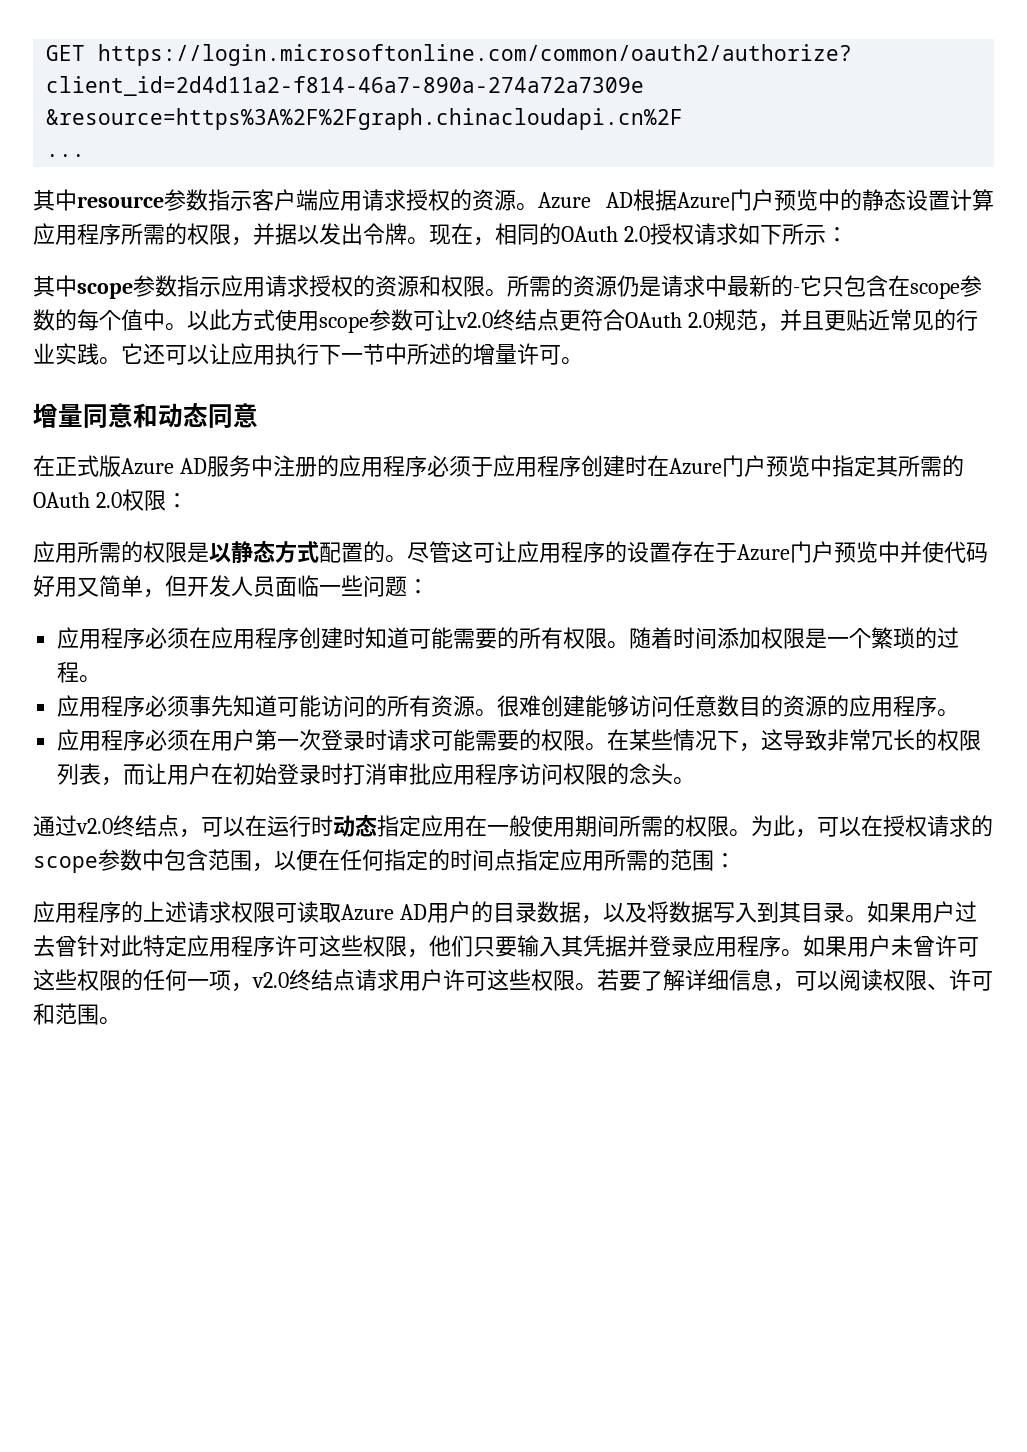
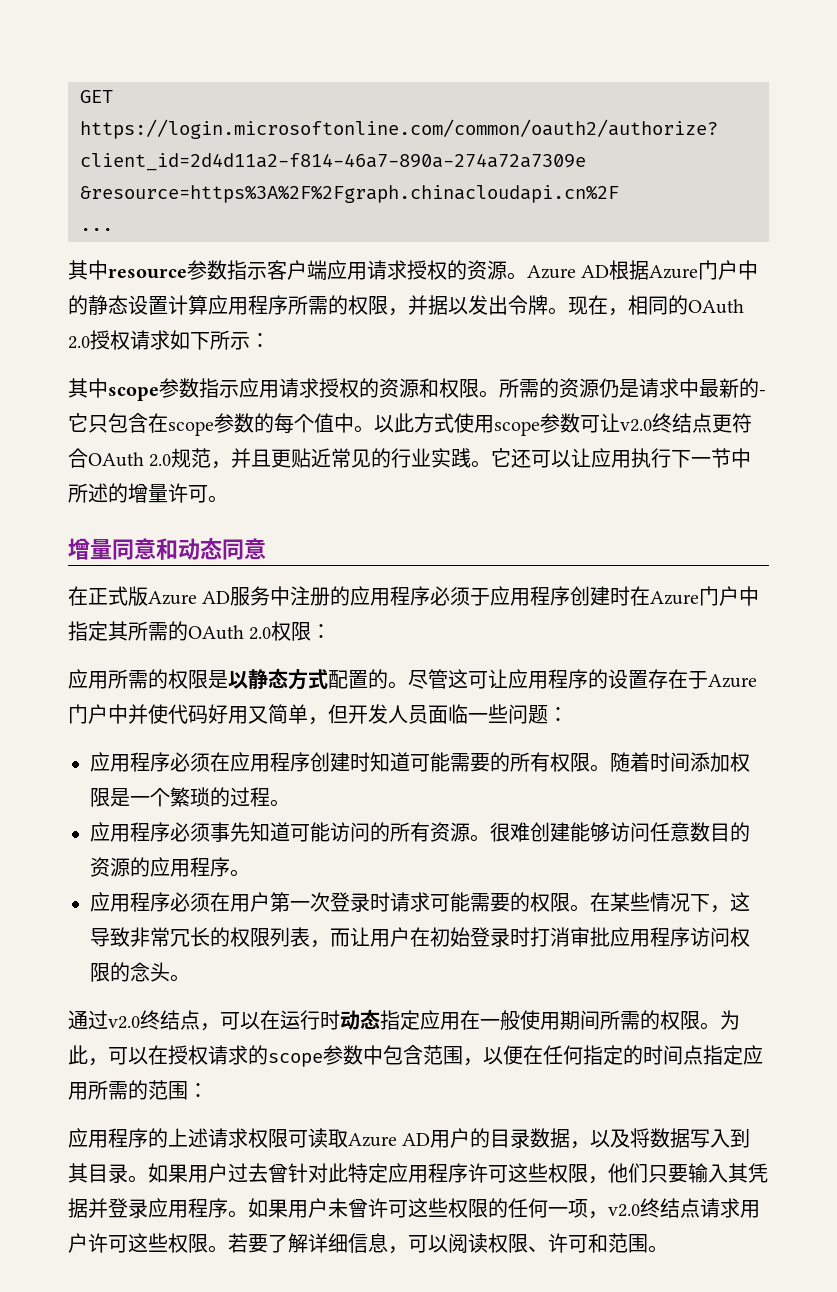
- Azure AD根据Azure门户预览中的静态设置计算应用程序所需的权限，并据以发出令牌。
+ Azure AD根据Azure门户中的静态设置计算应用程序所需的权限，并据以发出令牌。
- 在正式版Azure AD服务中注册的应用程序必须于应用程序创建时在Azure门户预览中指定其所需的OAuth 2.0权限：
+ 在正式版Azure AD服务中注册的应用程序必须于应用程序创建时在Azure门户中指定其所需的OAuth 2.0权限：
- 尽管这可让应用程序的设置存在于Azure门户预览中并使代码好用又简单，但开发人员面临一些问题：
+ 尽管这可让应用程序的设置存在于Azure门户中并使代码好用又简单，但开发人员面临一些问题：

